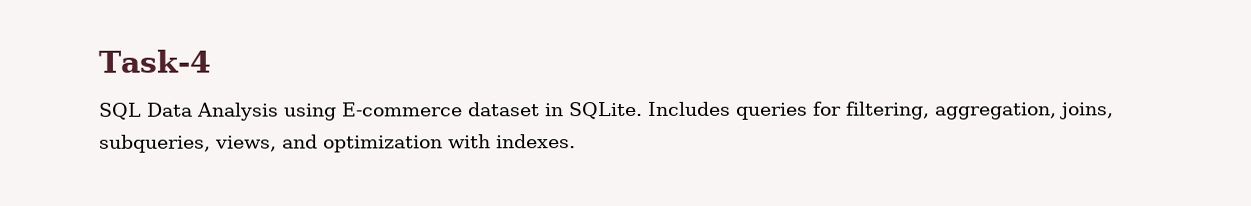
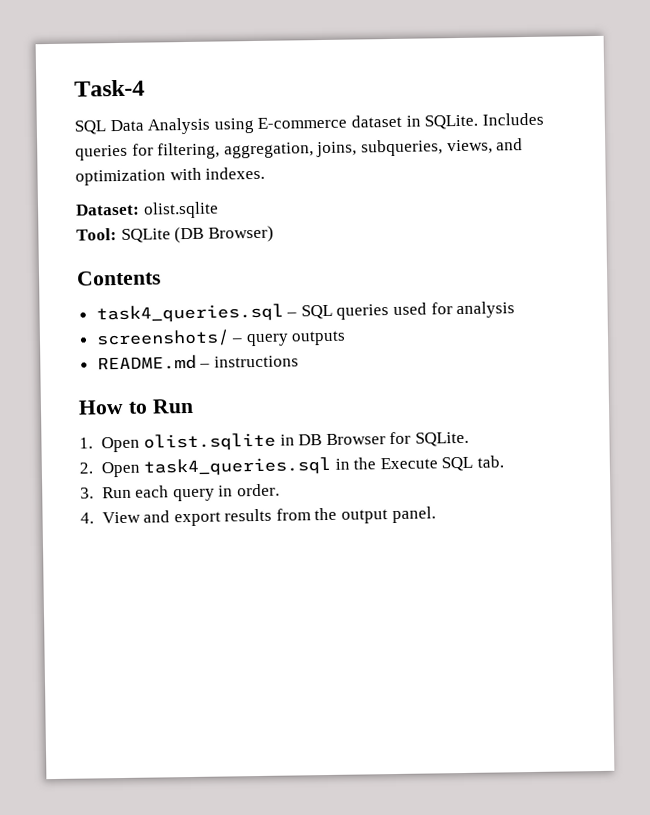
+ Dataset: olist.sqlite
+ Tool: SQLite (DB Browser)
+ Contents
+ task4_queries.sql – SQL queries used for analysis
+ screenshots/ – query outputs
+ README.md – instructions
+ How to Run
+ 1. Open olist.sqlite in DB Browser for SQLite.
+ 2. Open task4_queries.sql in the Execute SQL tab.
+ 3. Run each query in order.
+ 4. View and export results from the output panel.

